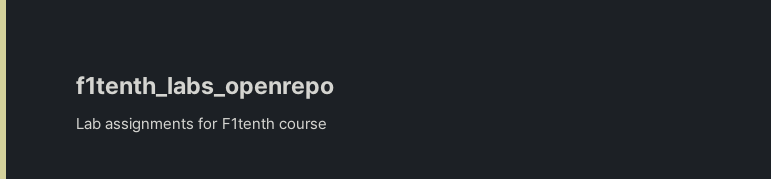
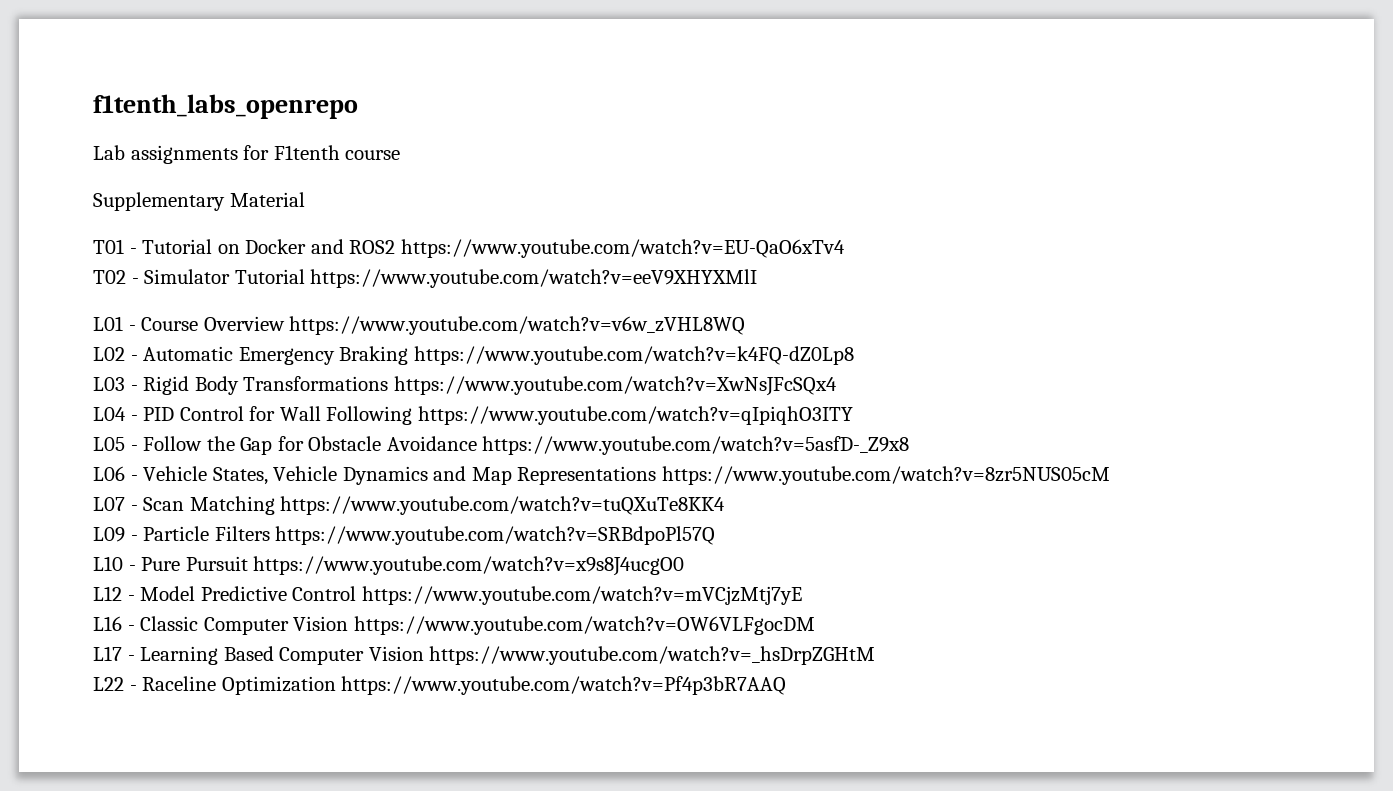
+ Supplementary Material
+ T01 - Tutorial on Docker and ROS2 https://www.youtube.com/watch?v=EU-QaO6xTv4
+ T02 - Simulator Tutorial https://www.youtube.com/watch?v=eeV9XHYXMlI
+ L01 - Course Overview https://www.youtube.com/watch?v=v6w_zVHL8WQ
+ L02 - Automatic Emergency Braking https://www.youtube.com/watch?v=k4FQ-dZ0Lp8
+ L03 - Rigid Body Transformations https://www.youtube.com/watch?v=XwNsJFcSQx4
+ L04 - PID Control for Wall Following https://www.youtube.com/watch?v=qIpiqhO3ITY
+ L05 - Follow the Gap for Obstacle Avoidance https://www.youtube.com/watch?v=5asfD-_Z9x8
+ L06 - Vehicle States, Vehicle Dynamics and Map Representations https://www.youtube.com/watch?v=8zr5NUS05cM
+ L07 - Scan Matching https://www.youtube.com/watch?v=tuQXuTe8KK4
+ L09 - Particle Filters https://www.youtube.com/watch?v=SRBdpoPl57Q
+ L10 - Pure Pursuit https://www.youtube.com/watch?v=x9s8J4ucgO0
+ L12 - Model Predictive Control https://www.youtube.com/watch?v=mVCjzMtj7yE
+ L16 - Classic Computer Vision https://www.youtube.com/watch?v=OW6VLFgocDM
+ L17 - Learning Based Computer Vision https://www.youtube.com/watch?v=_hsDrpZGHtM
+ L22 - Raceline Optimization https://www.youtube.com/watch?v=Pf4p3bR7AAQ

